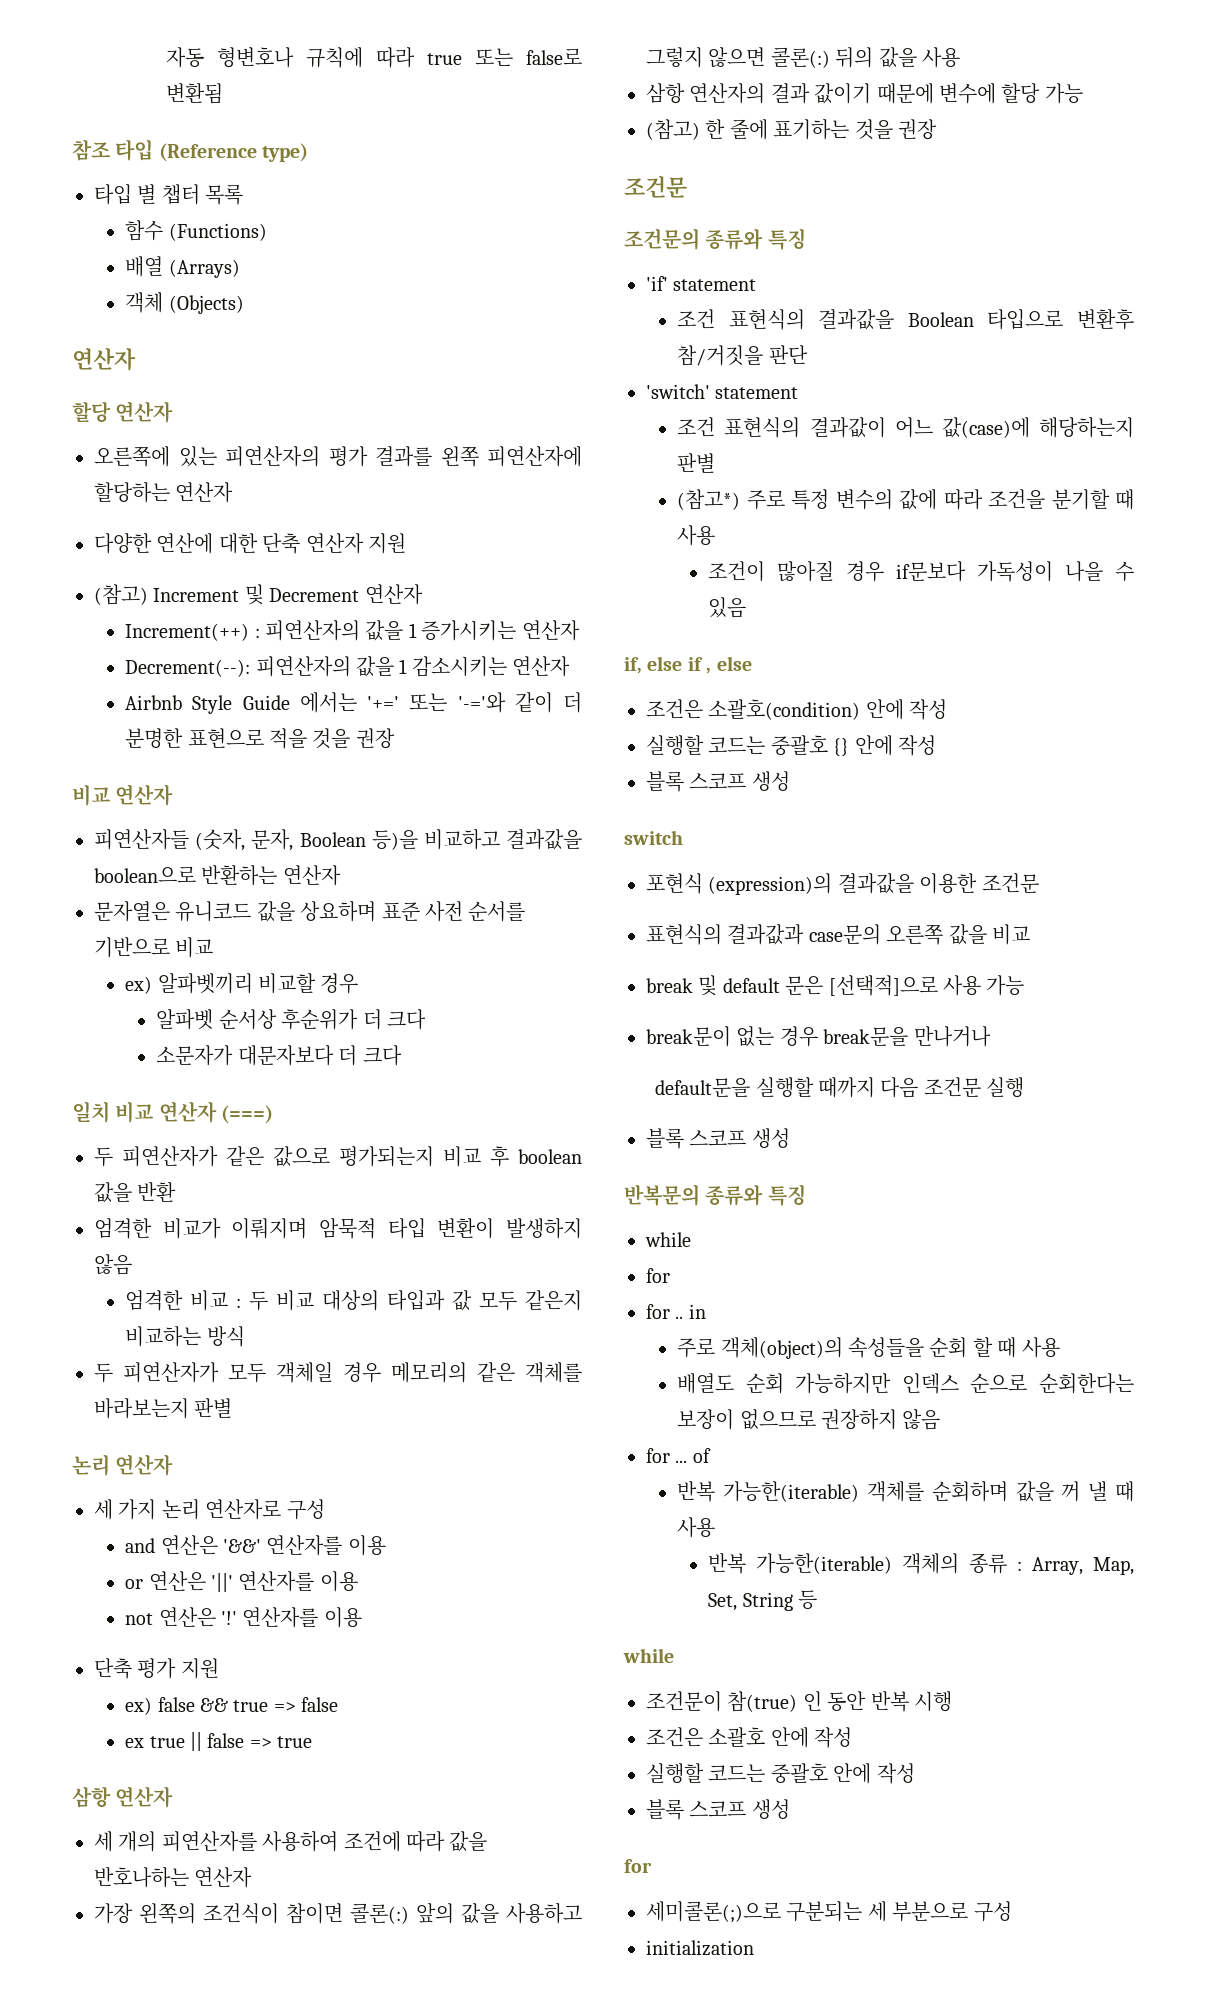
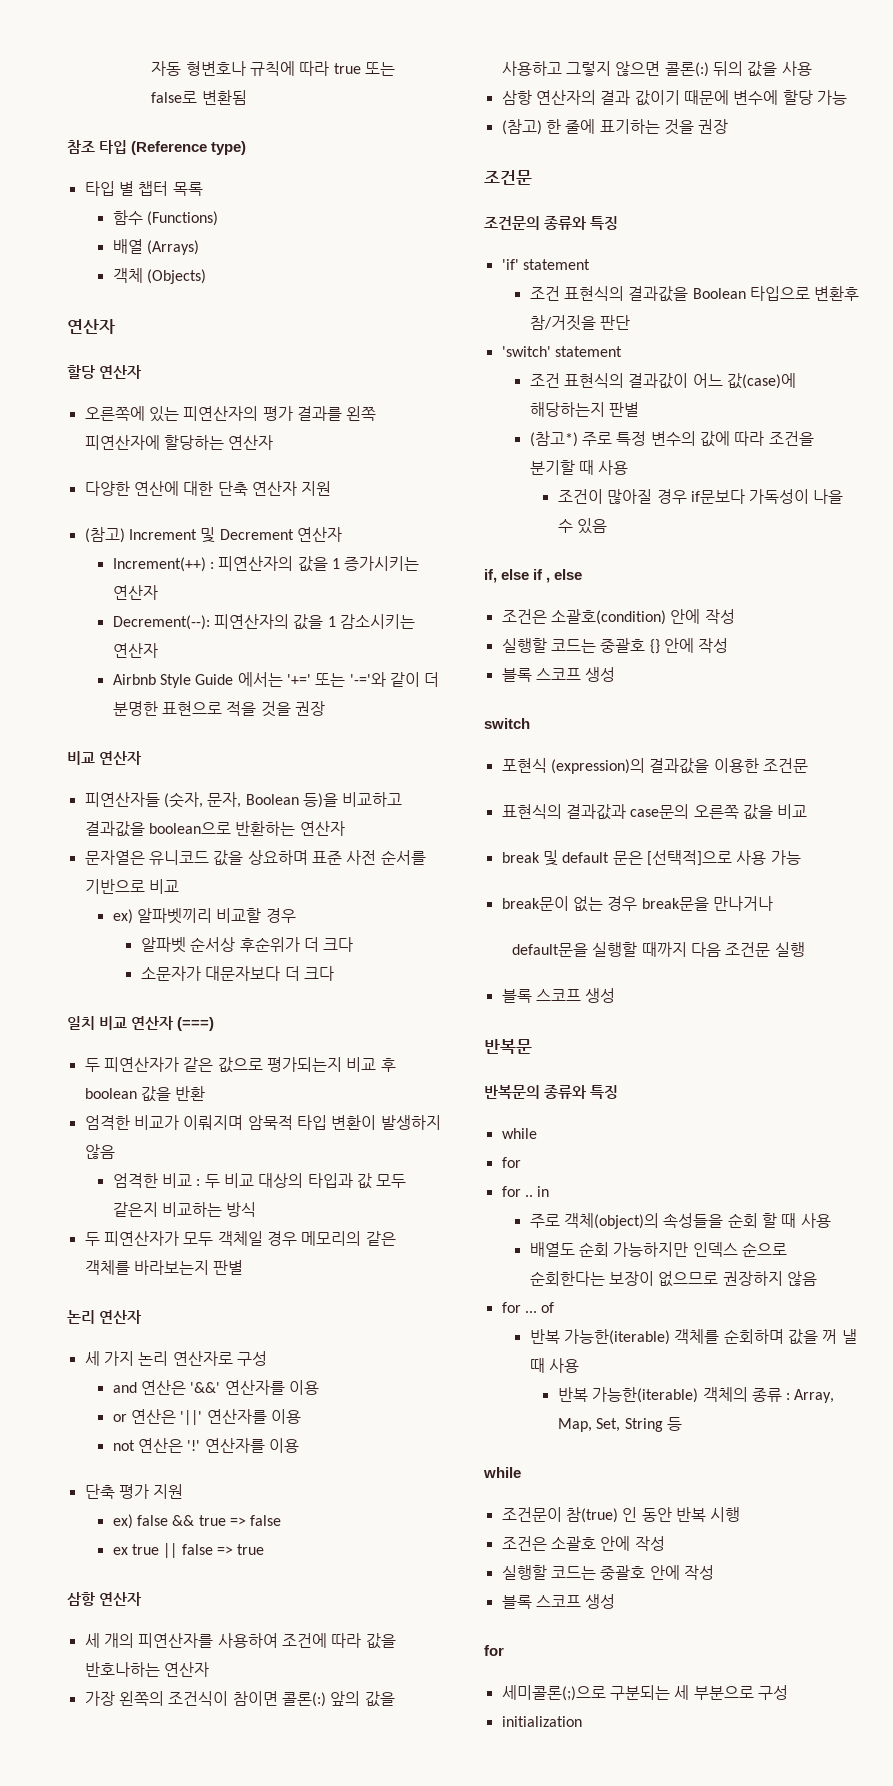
+ 반복문

